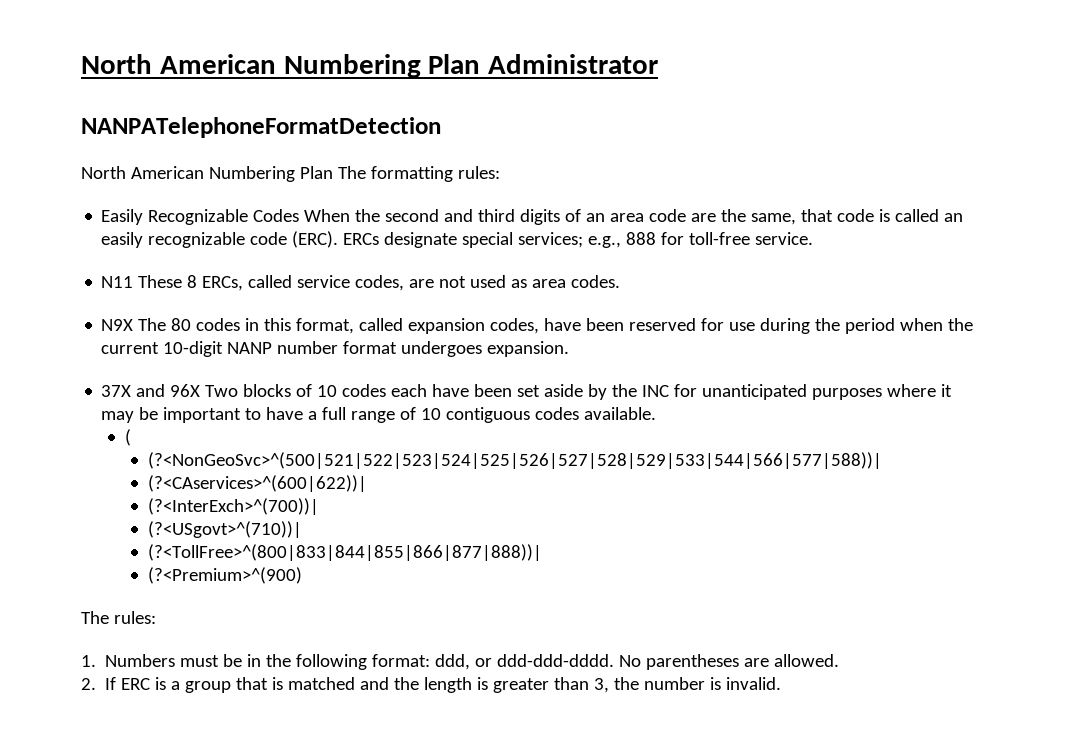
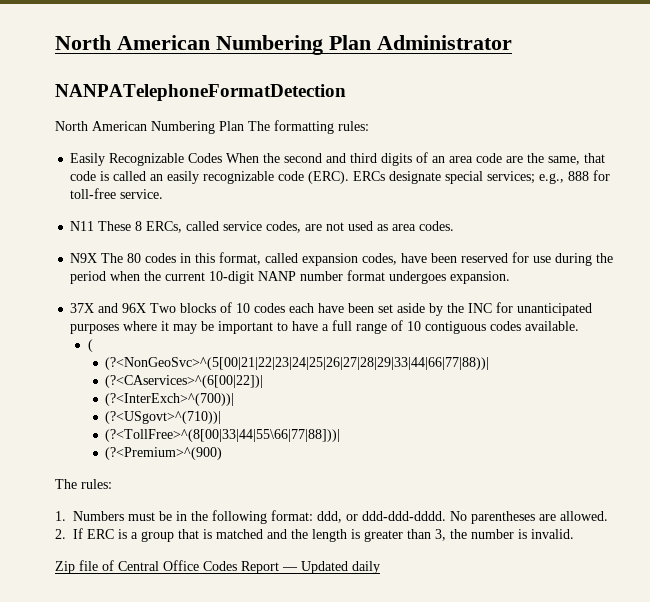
- (?<NonGeoSvc>^(500|521|522|523|524|525|526|527|528|529|533|544|566|577|588))|
- (?<CAservices>^(600|622))|
+ (?<NonGeoSvc>^(5[00|21|22|23|24|25|26|27|28|29|33|44|66|77|88))|
+ (?<CAservices>^(6[00|22])|
- (?<TollFree>^(800|833|844|855|866|877|888))|
+ (?<TollFree>^(8[00|33|44|55\66|77|88]))|
+ Zip file of Central Office Codes Report — Updated daily

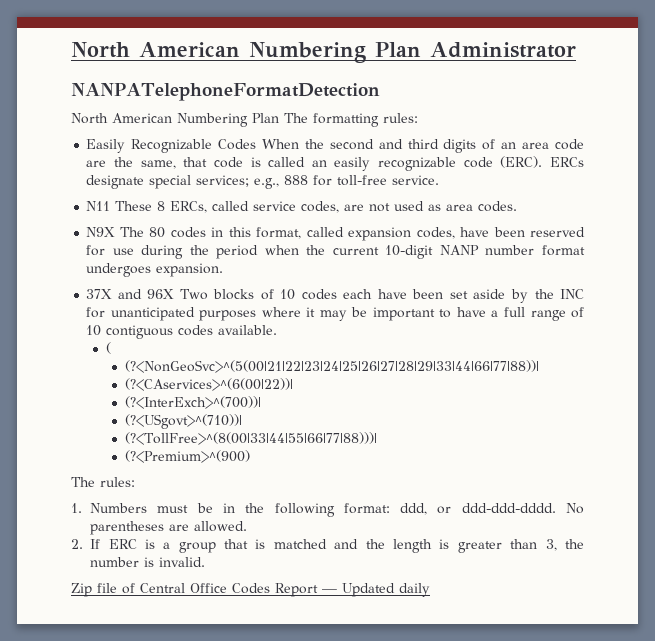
- (?<NonGeoSvc>^(5[00|21|22|23|24|25|26|27|28|29|33|44|66|77|88))|
- (?<CAservices>^(6[00|22])|
+ (?<NonGeoSvc>^(5(00|21|22|23|24|25|26|27|28|29|33|44|66|77|88))|
+ (?<CAservices>^(6(00|22))|
- (?<TollFree>^(8[00|33|44|55\66|77|88]))|
+ (?<TollFree>^(8(00|33|44|55|66|77|88)))|

